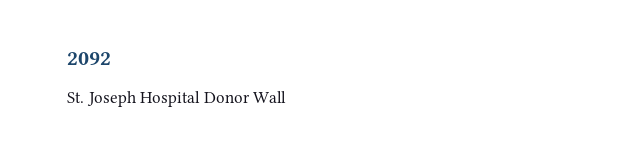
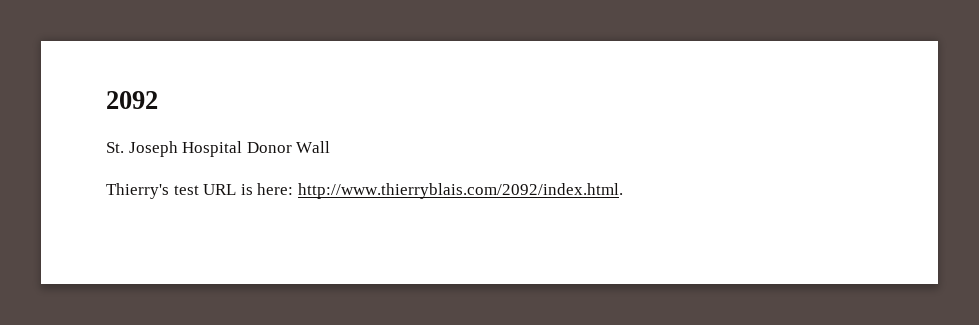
+ Thierry's test URL is here: http://www.thierryblais.com/2092/index.html.

